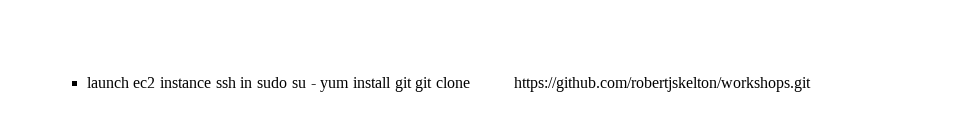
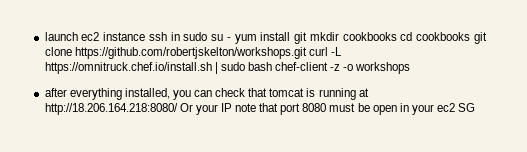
- launch ec2 instance ssh in sudo su - yum install git git clone https://github.com/robertjskelton/workshops.git
+ launch ec2 instance ssh in sudo su - yum install git mkdir cookbooks cd cookbooks git clone https://github.com/robertjskelton/workshops.git curl -L https://omnitruck.chef.io/install.sh | sudo bash chef-client -z -o workshops
+ after everything installed, you can check that tomcat is running at http://18.206.164.218:8080/ Or your IP note that port 8080 must be open in your ec2 SG

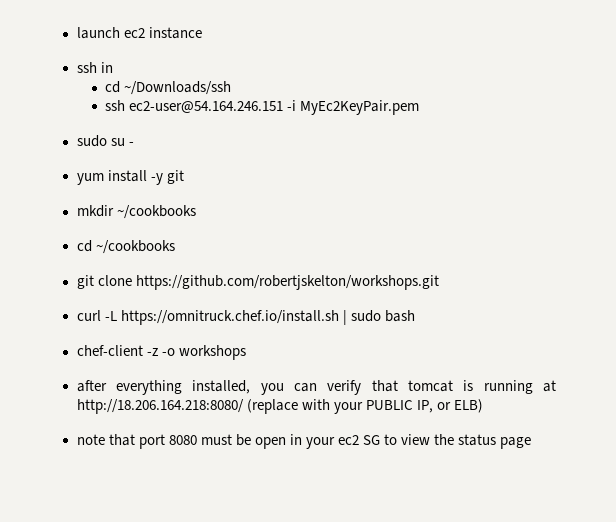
- launch ec2 instance ssh in sudo su - yum install git mkdir cookbooks cd cookbooks git clone https://github.com/robertjskelton/workshops.git curl -L https://omnitruck.chef.io/install.sh | sudo bash chef-client -z -o workshops
+ launch ec2 instance
+ ssh in
+ cd ~/Downloads/ssh
+ ssh ec2-user@54.164.246.151 -i MyEc2KeyPair.pem
+ sudo su -
+ yum install -y git
+ mkdir ~/cookbooks
+ cd ~/cookbooks
+ git clone https://github.com/robertjskelton/workshops.git
+ curl -L https://omnitruck.chef.io/install.sh | sudo bash
+ chef-client -z -o workshops
- after everything installed, you can check that tomcat is running at http://18.206.164.218:8080/ Or your IP note that port 8080 must be open in your ec2 SG
+ after everything installed, you can verify that tomcat is running at http://18.206.164.218:8080/ (replace with your PUBLIC IP, or ELB)
+ note that port 8080 must be open in your ec2 SG to view the status page

